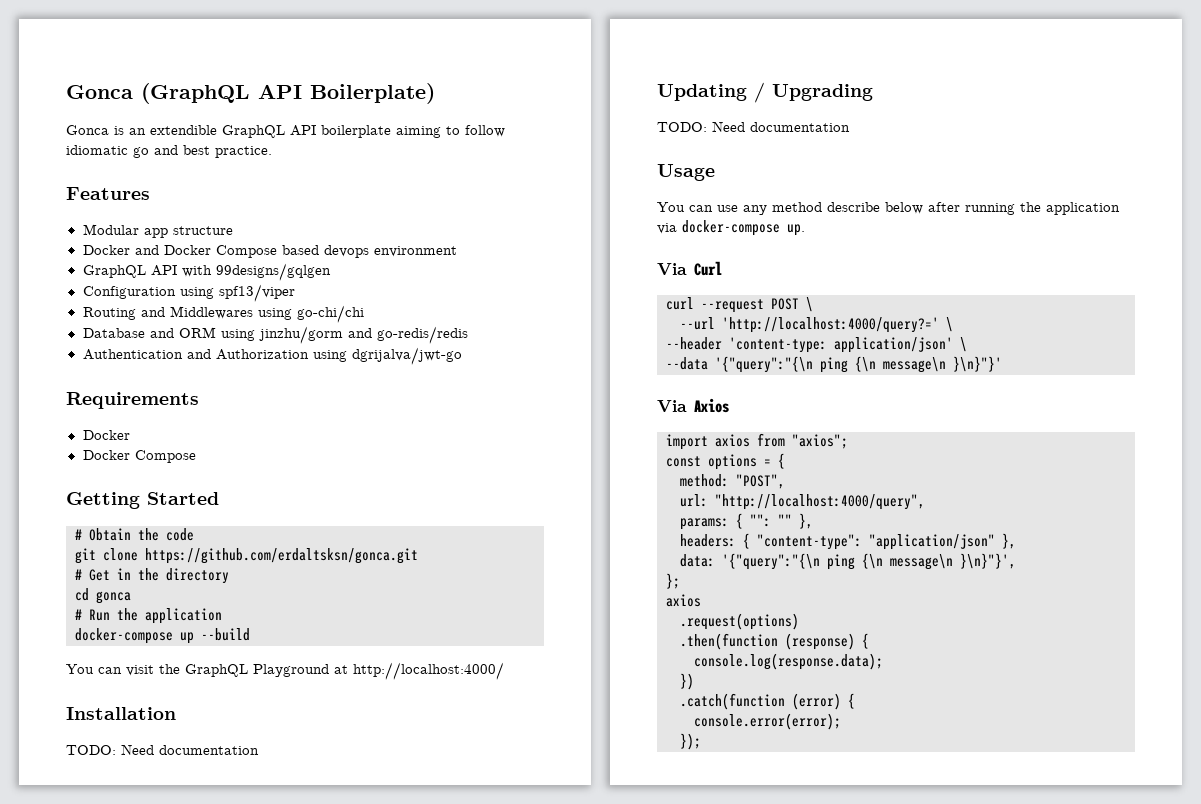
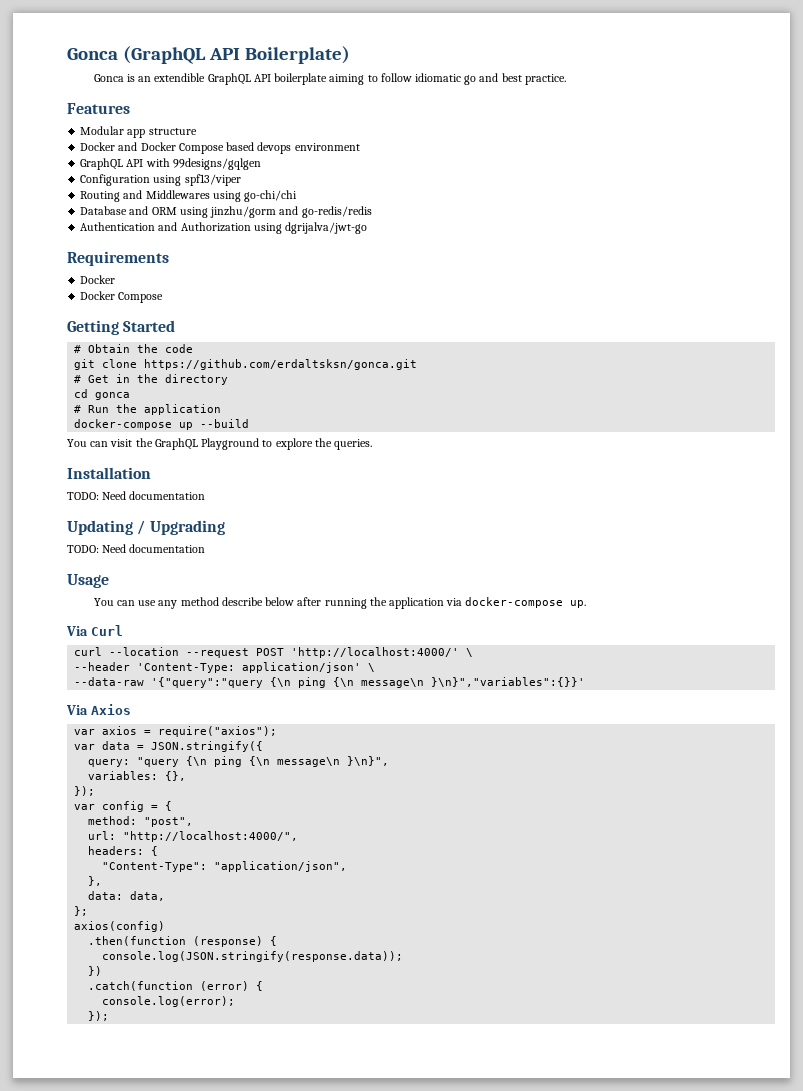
- You can visit the GraphQL Playground at http://localhost:4000/
+ You can visit the GraphQL Playground to explore the queries.
- curl --request POST \
- --url 'http://localhost:4000/query?=' \
+ curl --location --request POST 'http://localhost:4000/' \
- --header 'content-type: application/json' \
+ --header 'Content-Type: application/json' \
- --data '{"query":"{\n ping {\n message\n }\n}"}'
+ --data-raw '{"query":"query {\n ping {\n message\n }\n}","variables":{}}'
- import axios from "axios";
- const options = {
+ var axios = require("axios");
+ var data = JSON.stringify({
+ query: "query {\n ping {\n message\n }\n}",
+ variables: {},
+ });
+ var config = {
- method: "POST",
+ method: "post",
- url: "http://localhost:4000/query",
- params: { "": "" },
+ url: "http://localhost:4000/",
- headers: { "content-type": "application/json" },
+ headers: {
+ "Content-Type": "application/json",
+ },
- data: '{"query":"{\n ping {\n message\n }\n}"}',
+ data: data,
  };
- axios
- .request(options)
+ axios(config)
- console.log(response.data);
+ console.log(JSON.stringify(response.data));
- console.error(error);
+ console.log(error);

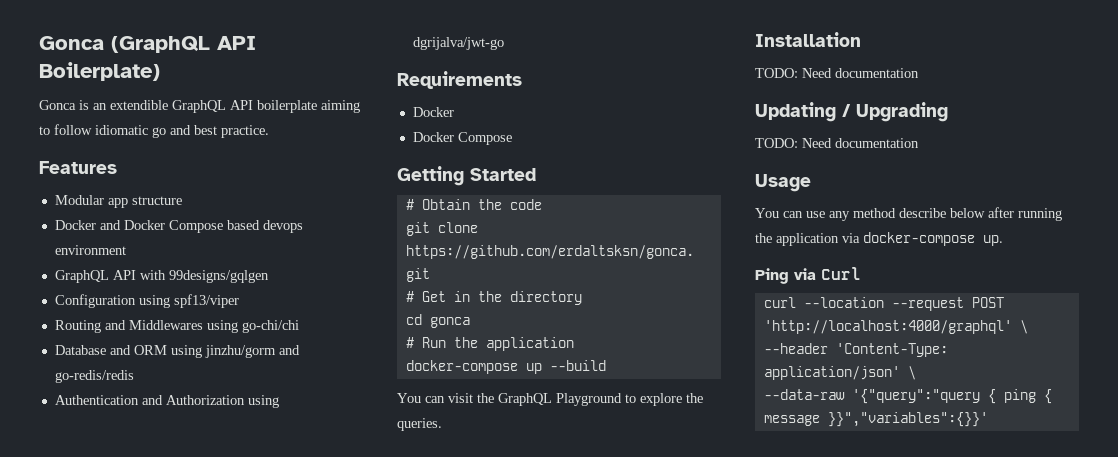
- Via Curl
+ Ping via Curl
- curl --location --request POST 'http://localhost:4000/' \
+ curl --location --request POST 'http://localhost:4000/graphql' \
- --data-raw '{"query":"query {\n ping {\n message\n }\n}","variables":{}}'
- Via Axios
- var axios = require("axios");
- var data = JSON.stringify({
- query: "query {\n ping {\n message\n }\n}",
- variables: {},
- });
- var config = {
- method: "post",
- url: "http://localhost:4000/",
- headers: {
- "Content-Type": "application/json",
- },
- data: data,
- };
- axios(config)
- .then(function (response) {
- console.log(JSON.stringify(response.data));
- })
- .catch(function (error) {
- console.log(error);
- });
+ --data-raw '{"query":"query { ping { message }}","variables":{}}'

